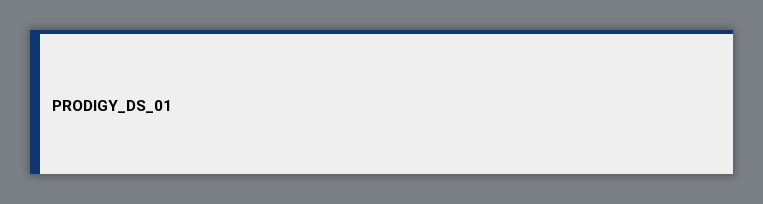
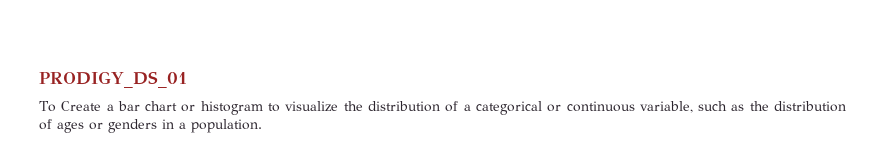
+ To Create a bar chart or histogram to visualize the distribution of a categorical or continuous variable, such as the distribution of ages or genders in a population.

